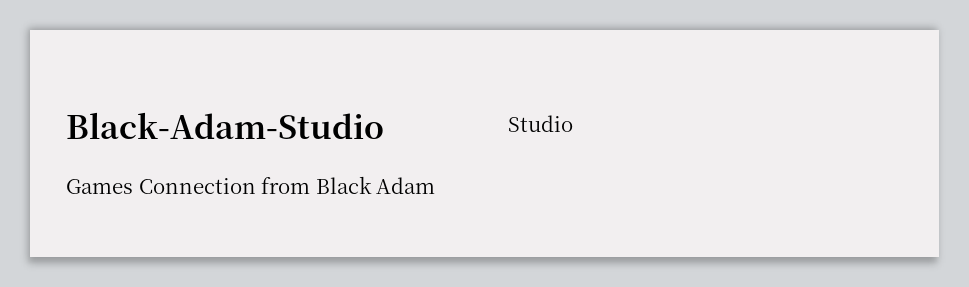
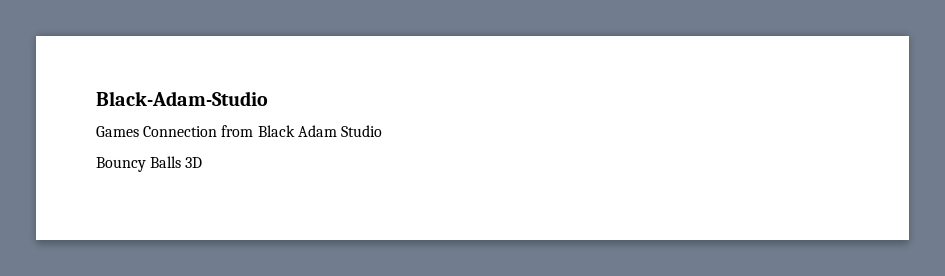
+ Bouncy Balls 3D

